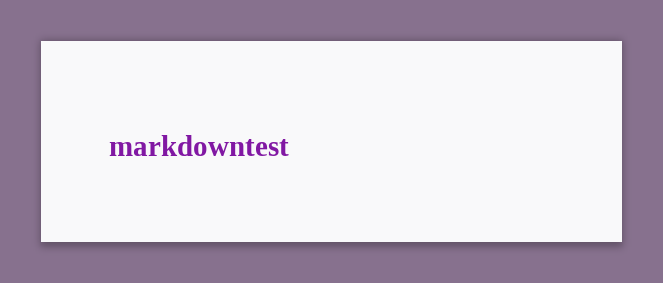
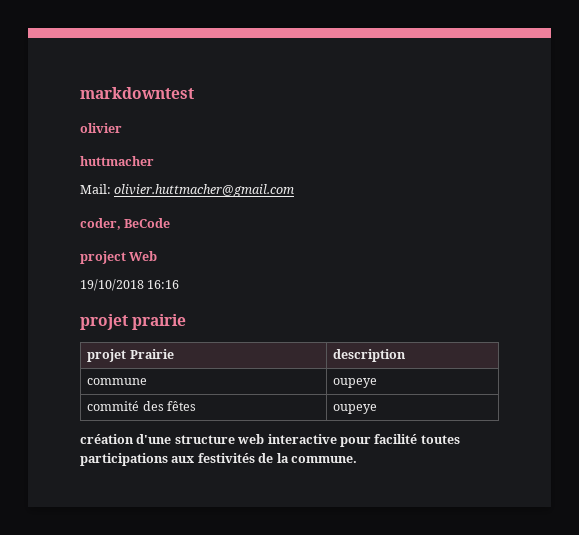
+ olivier
+ huttmacher
+ Mail: olivier.huttmacher@gmail.com
+ coder, BeCode
+ project Web
+ 19/10/2018 16:16
+ projet prairie
+ projet Prairie | description
+ commune | oupeye
+ commité des fêtes | oupeye
+ création d'une structure web interactive pour facilité toutes participations aux festivités de la commune.

